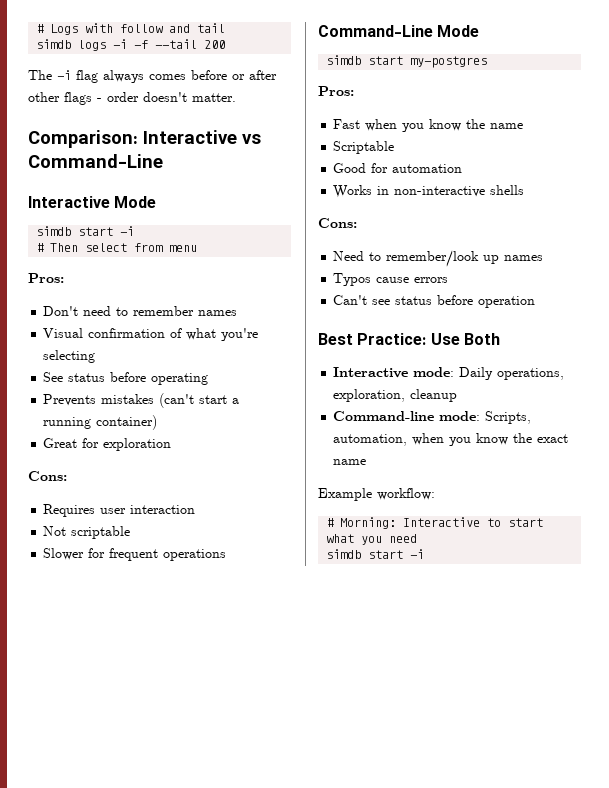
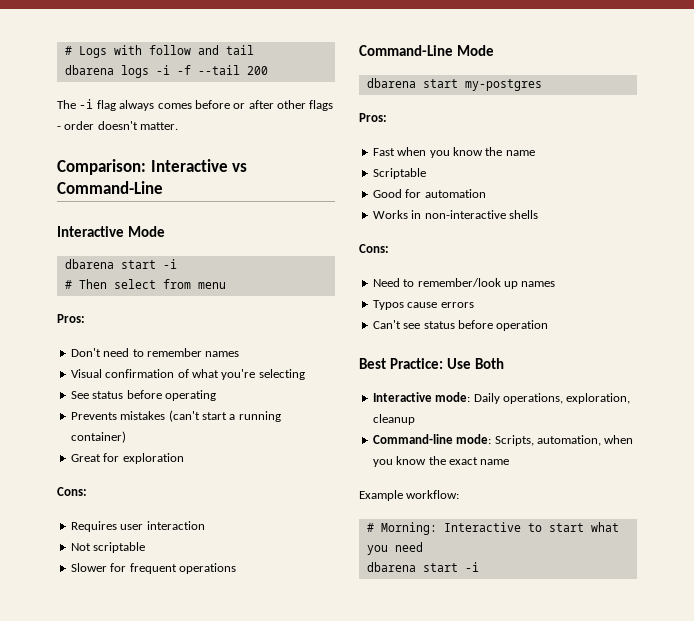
- simdb logs -i -f --tail 200
+ dbarena logs -i -f --tail 200
  Interactive Mode
- simdb start -i
+ dbarena start -i
- simdb start my-postgres
+ dbarena start my-postgres
  # Morning: Interactive to start what you need
- simdb start -i
+ dbarena start -i

